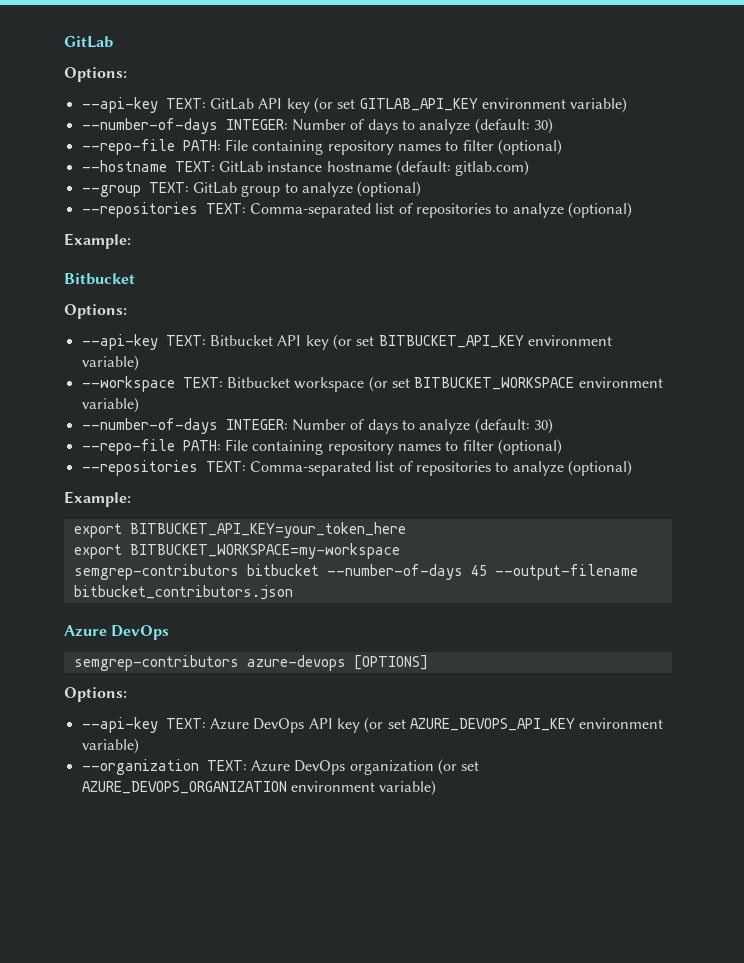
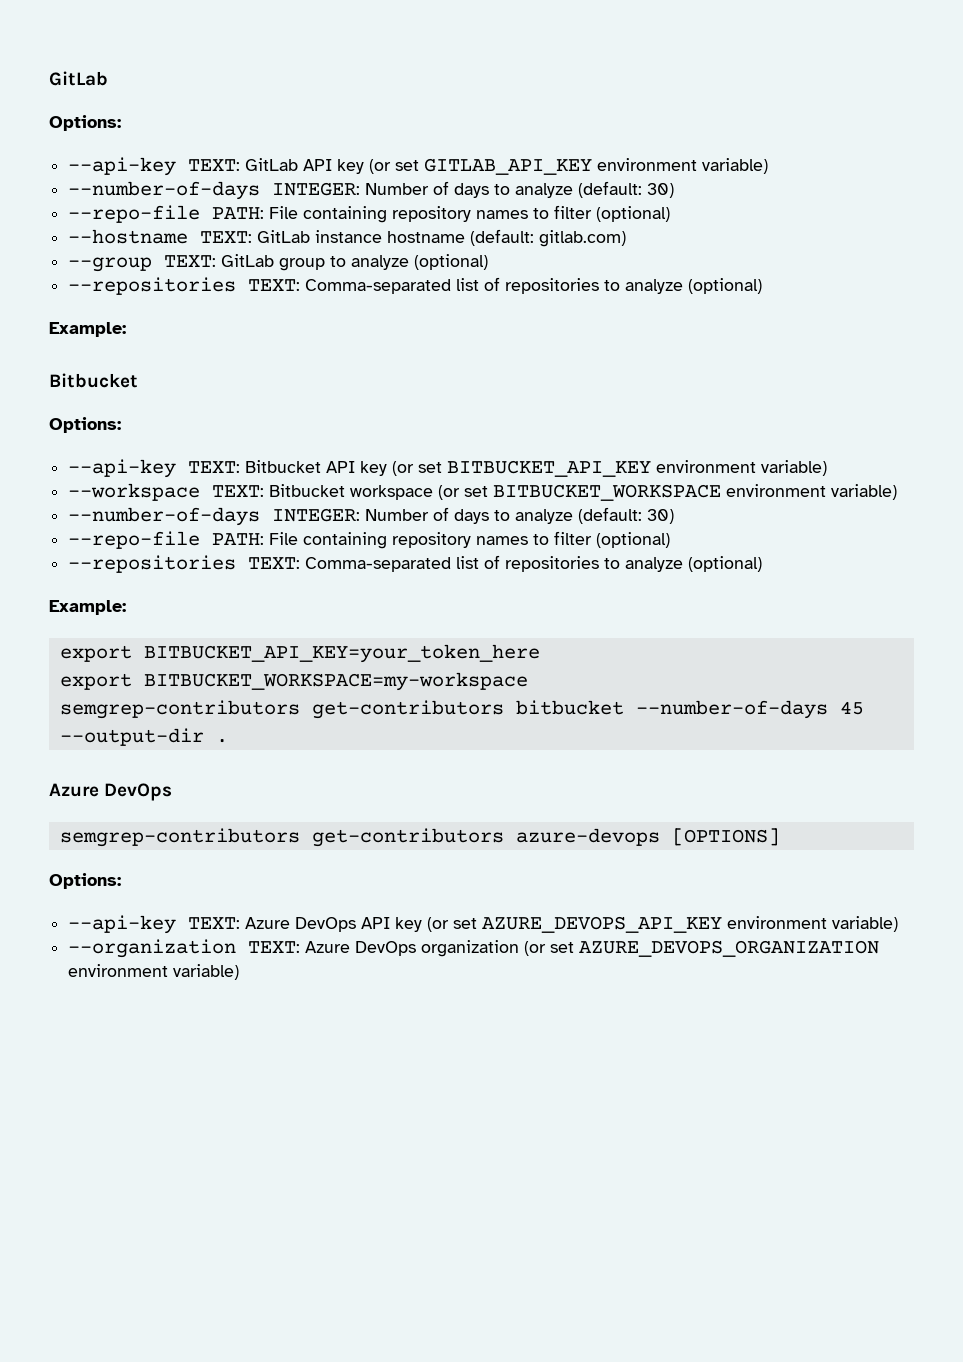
- semgrep-contributors bitbucket --number-of-days 45 --output-filename bitbucket_contributors.json
+ semgrep-contributors get-contributors bitbucket --number-of-days 45 --output-dir .
- semgrep-contributors azure-devops [OPTIONS]
+ semgrep-contributors get-contributors azure-devops [OPTIONS]

